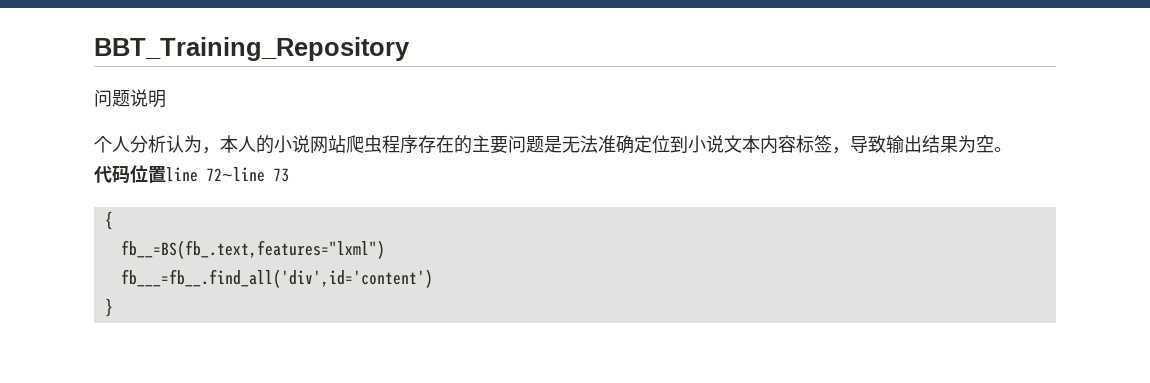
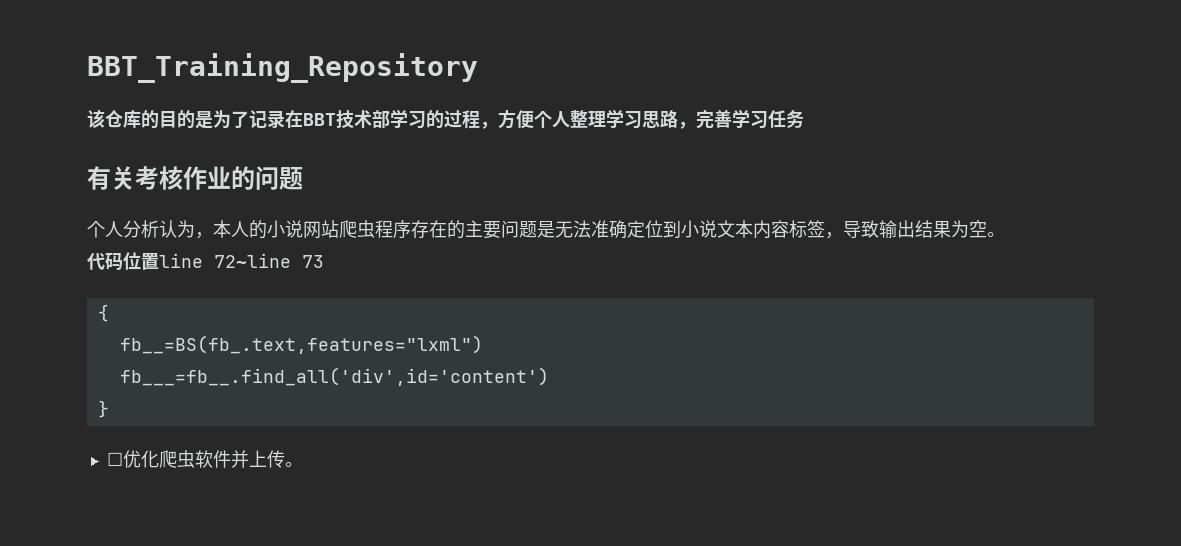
- 问题说明
+ 该仓库的目的是为了记录在BBT技术部学习的过程，方便个人整理学习思路，完善学习任务
+ 有关考核作业的问题
+ ☐优化爬虫软件并上传。

